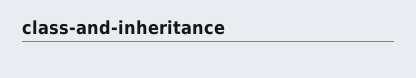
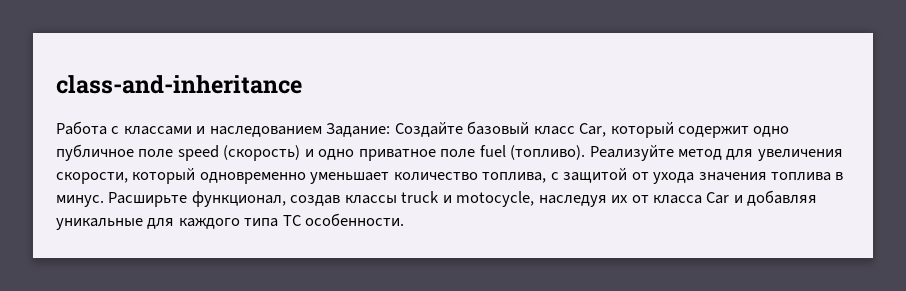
+ Работа с классами и наследованием Задание: Создайте базовый класс Car, который содержит одно публичное поле speed (скорость) и одно приватное поле fuel (топливо). Реализуйте метод для увеличения скорости, который одновременно уменьшает количество топлива, с защитой от ухода значения топлива в минус. Расширьте функционал, создав классы truck и motocycle, наследуя их от класса Car и добавляя уникальные для каждого типа ТС особенности.

